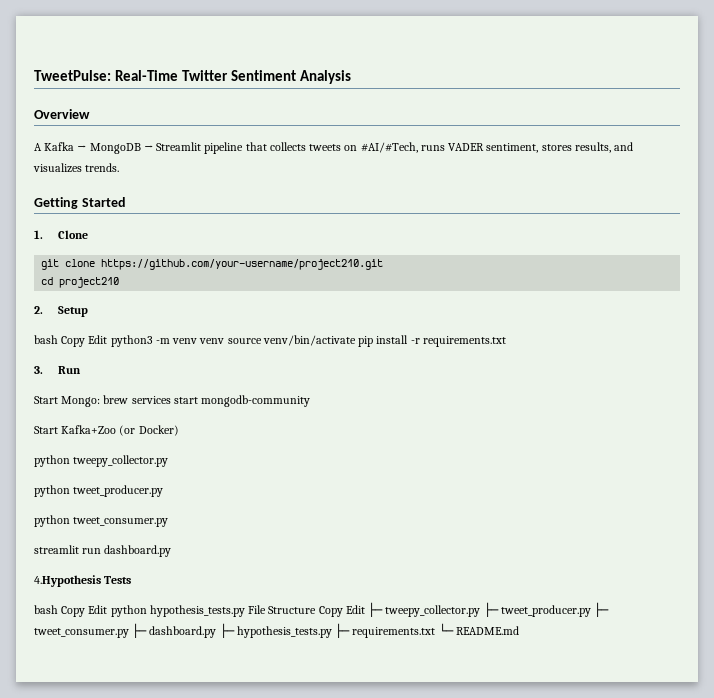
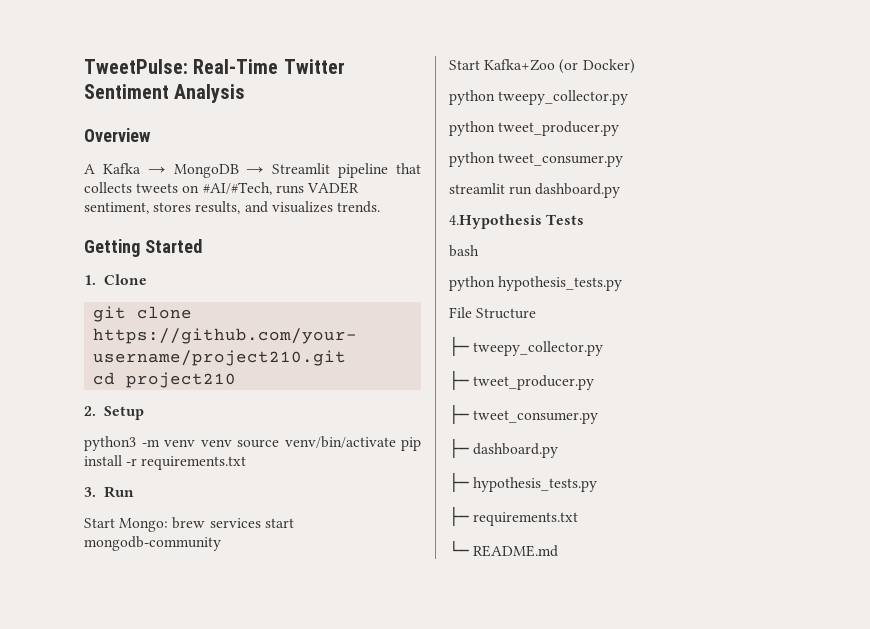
- bash Copy Edit python3 -m venv venv source venv/bin/activate pip install -r requirements.txt
+ python3 -m venv venv source venv/bin/activate pip install -r requirements.txt
- bash Copy Edit python hypothesis_tests.py File Structure Copy Edit ├─ tweepy_collector.py ├─ tweet_producer.py ├─ tweet_consumer.py ├─ dashboard.py ├─ hypothesis_tests.py ├─ requirements.txt └─ README.md
+ bash
+ python hypothesis_tests.py
+ File Structure
+ ├─ tweepy_collector.py
+ ├─ tweet_producer.py
+ ├─ tweet_consumer.py
+ ├─ dashboard.py
+ ├─ hypothesis_tests.py
+ ├─ requirements.txt
+ └─ README.md

